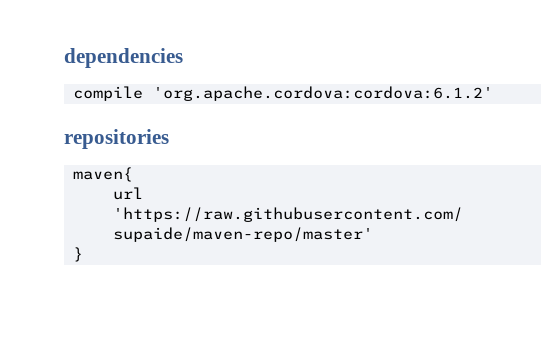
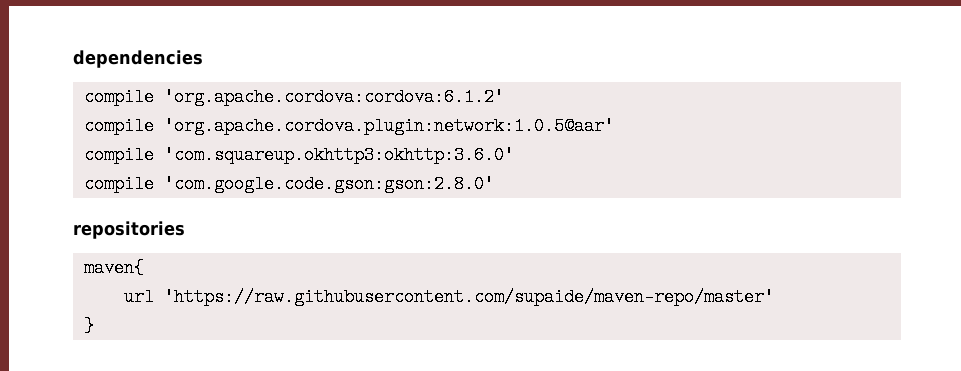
+ compile 'org.apache.cordova.plugin:network:1.0.5@aar'
+ compile 'com.squareup.okhttp3:okhttp:3.6.0'
+ compile 'com.google.code.gson:gson:2.8.0'

